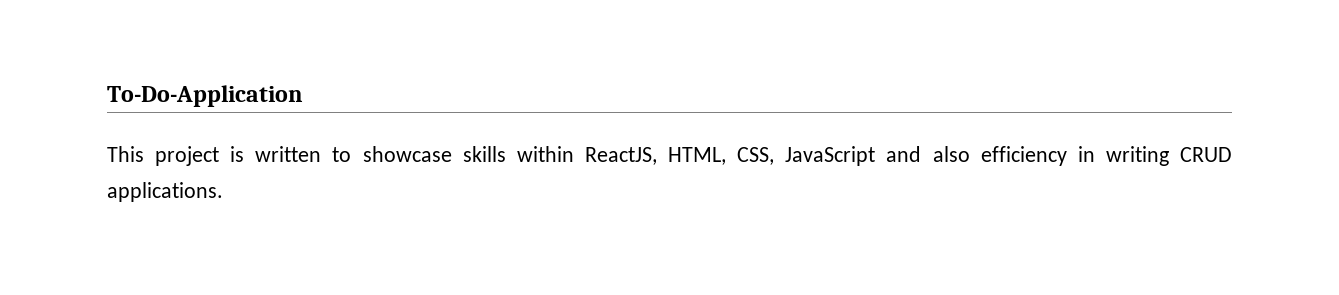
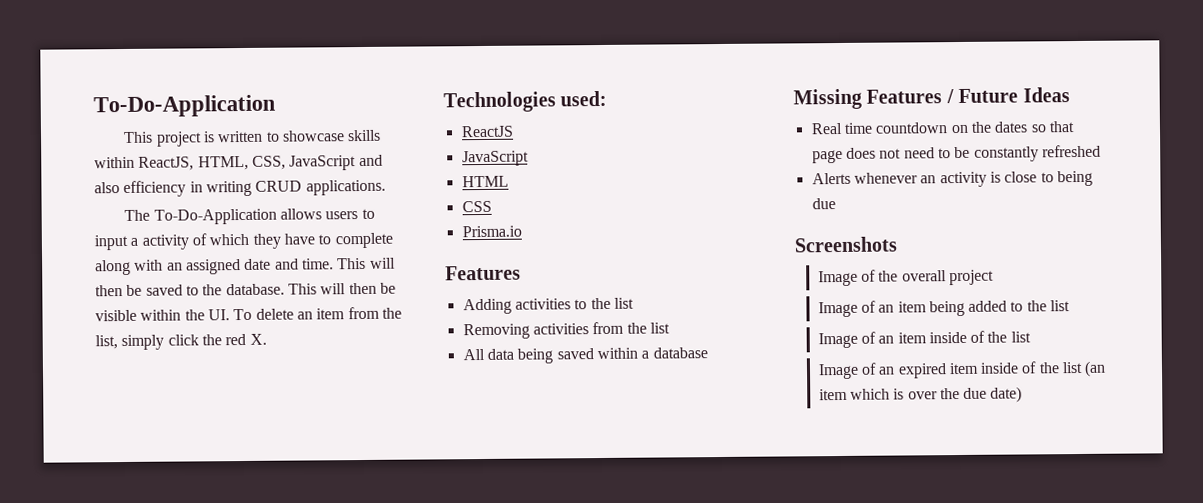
+ The To-Do-Application allows users to input a activity of which they have to complete along with an assigned date and time. This will then be saved to the database. This will then be visible within the UI. To delete an item from the list, simply click the red X.
+ Technologies used:
+ ReactJS
+ JavaScript
+ HTML
+ CSS
+ Prisma.io
+ Features
+ Adding activities to the list
+ Removing activities from the list
+ All data being saved within a database
+ Missing Features / Future Ideas
+ Real time countdown on the dates so that page does not need to be constantly refreshed
+ Alerts whenever an activity is close to being due
+ Screenshots
+ Image of the overall project
+ Image of an item being added to the list
+ Image of an item inside of the list
+ Image of an expired item inside of the list (an item which is over the due date)

